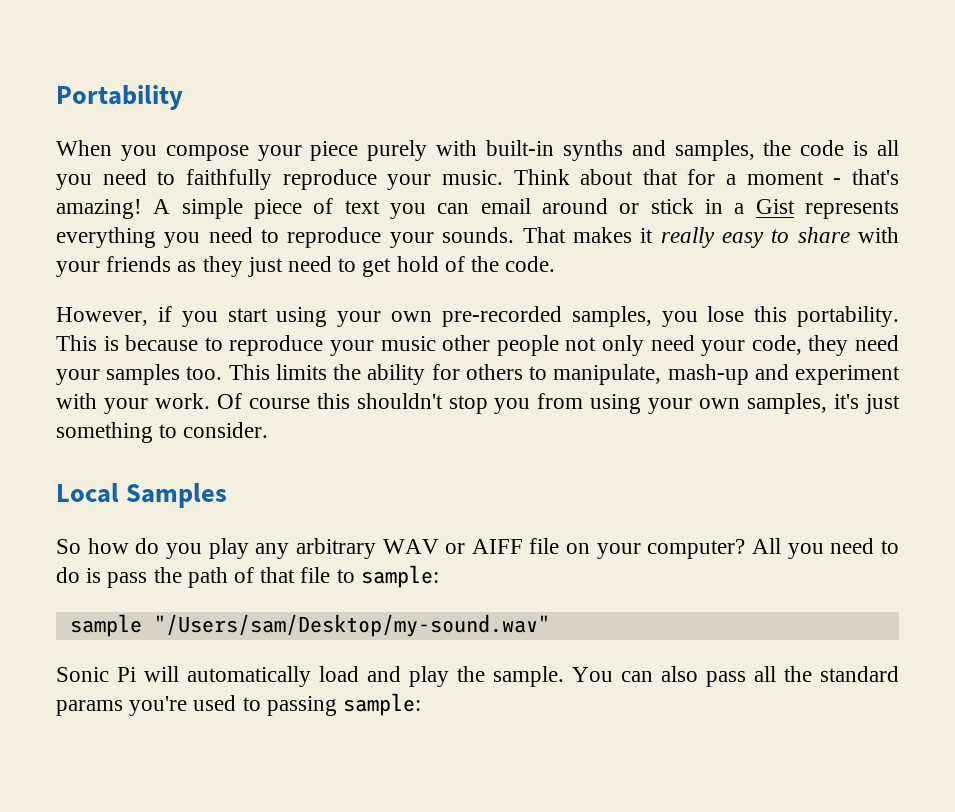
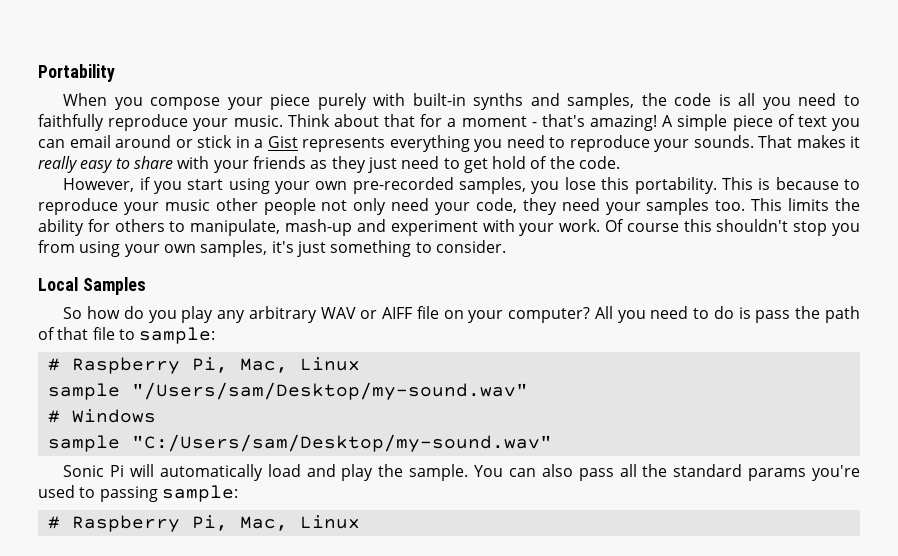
  All you need to do is pass the path of that file to sample:
+ # Raspberry Pi, Mac, Linux
  sample "/Users/sam/Desktop/my-sound.wav"
+ # Windows
+ sample "C:/Users/sam/Desktop/my-sound.wav"
  You can also pass all the standard params you're used to passing sample:
+ # Raspberry Pi, Mac, Linux

